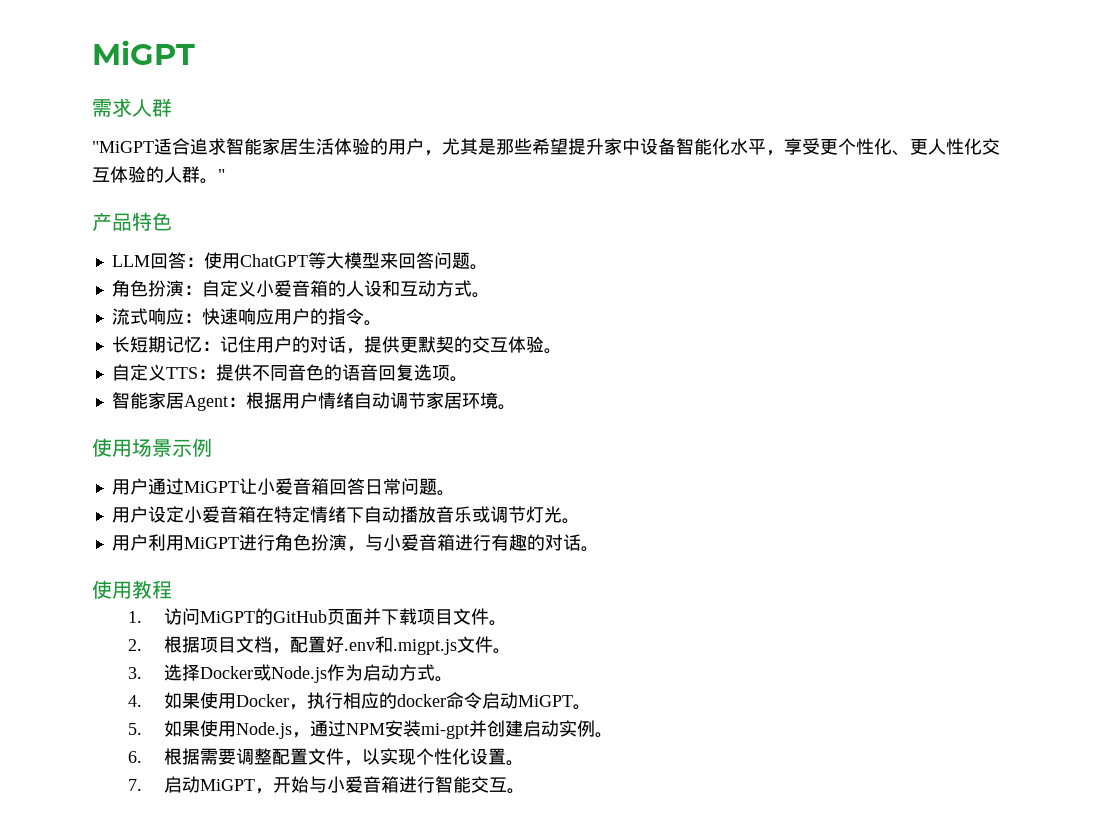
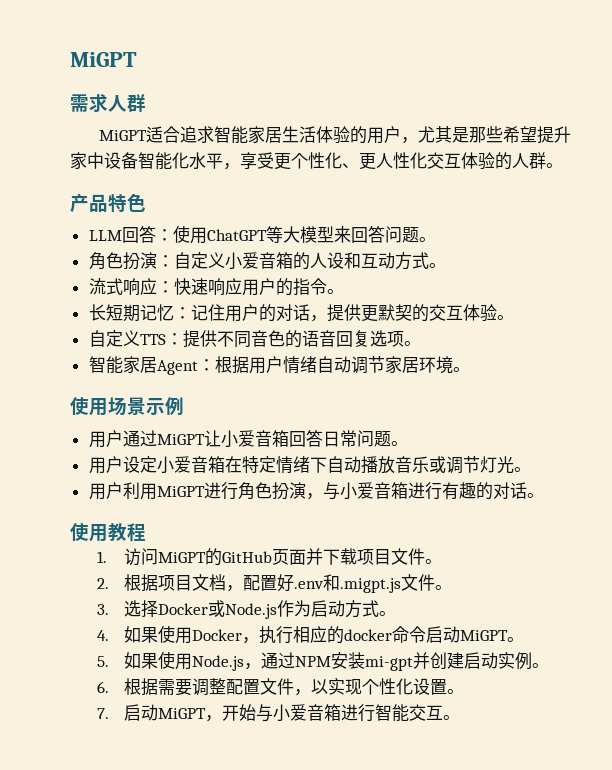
- "MiGPT适合追求智能家居生活体验的用户，尤其是那些希望提升家中设备智能化水平，享受更个性化、更人性化交互体验的人群。"
+ MiGPT适合追求智能家居生活体验的用户，尤其是那些希望提升家中设备智能化水平，享受更个性化、更人性化交互体验的人群。

